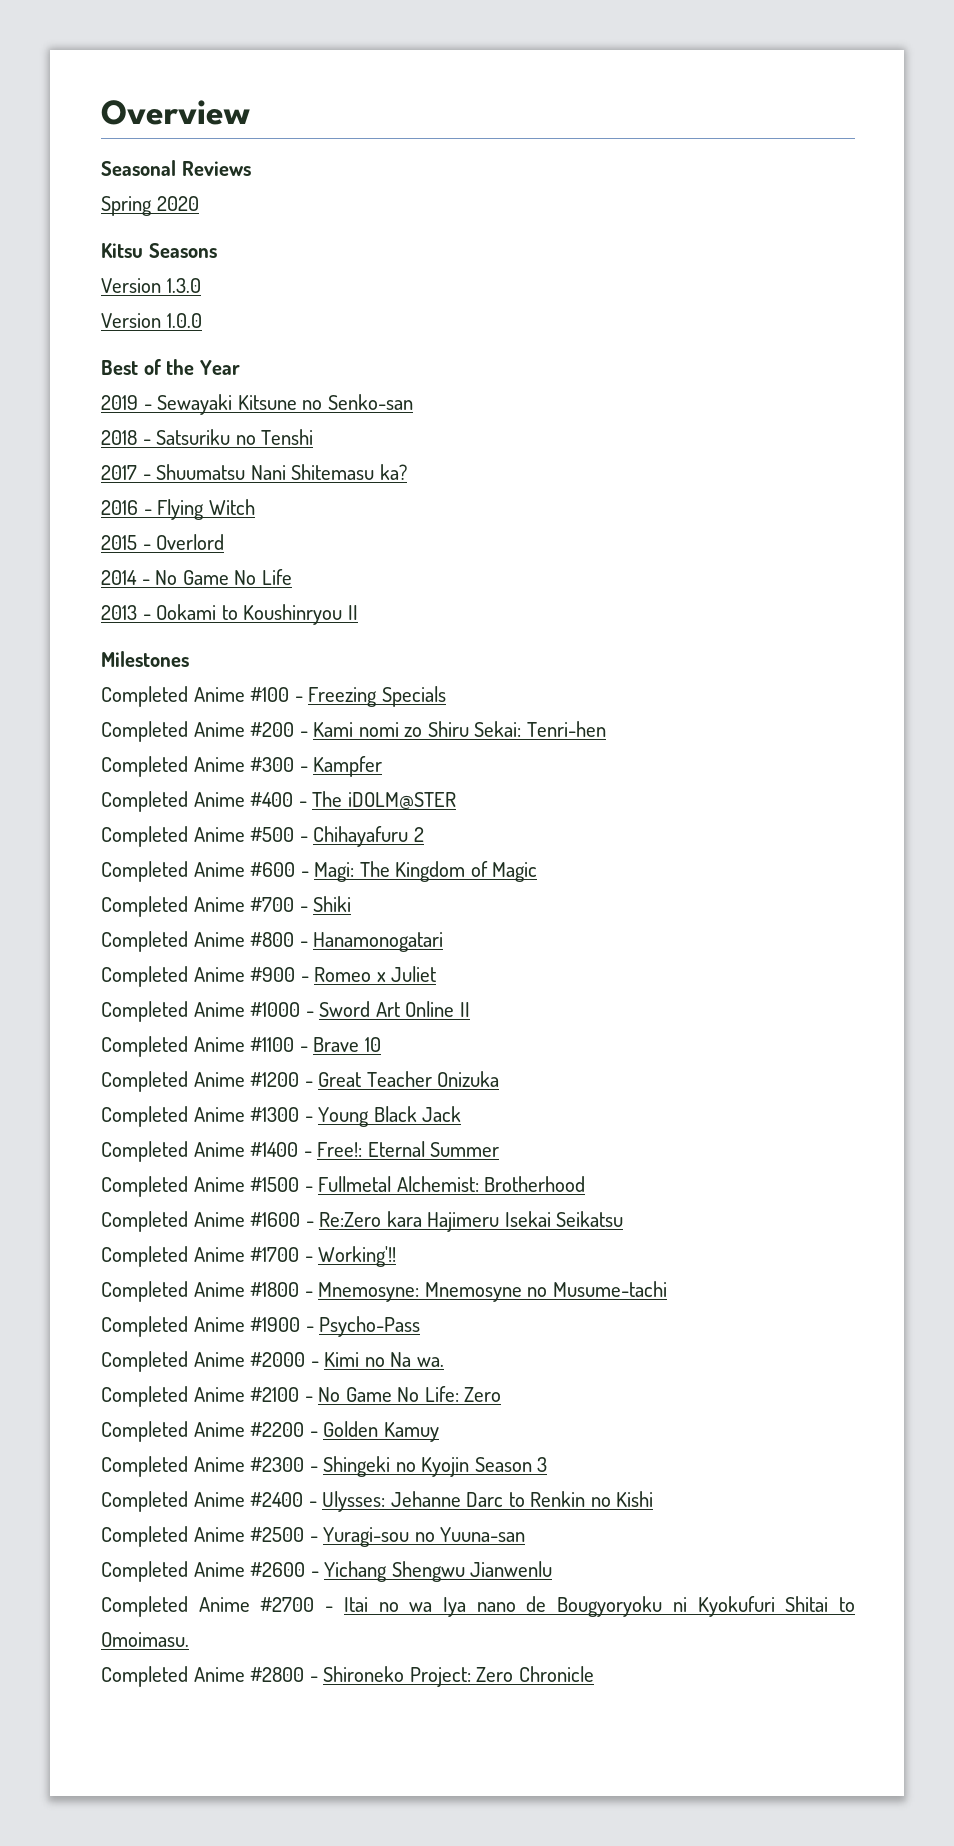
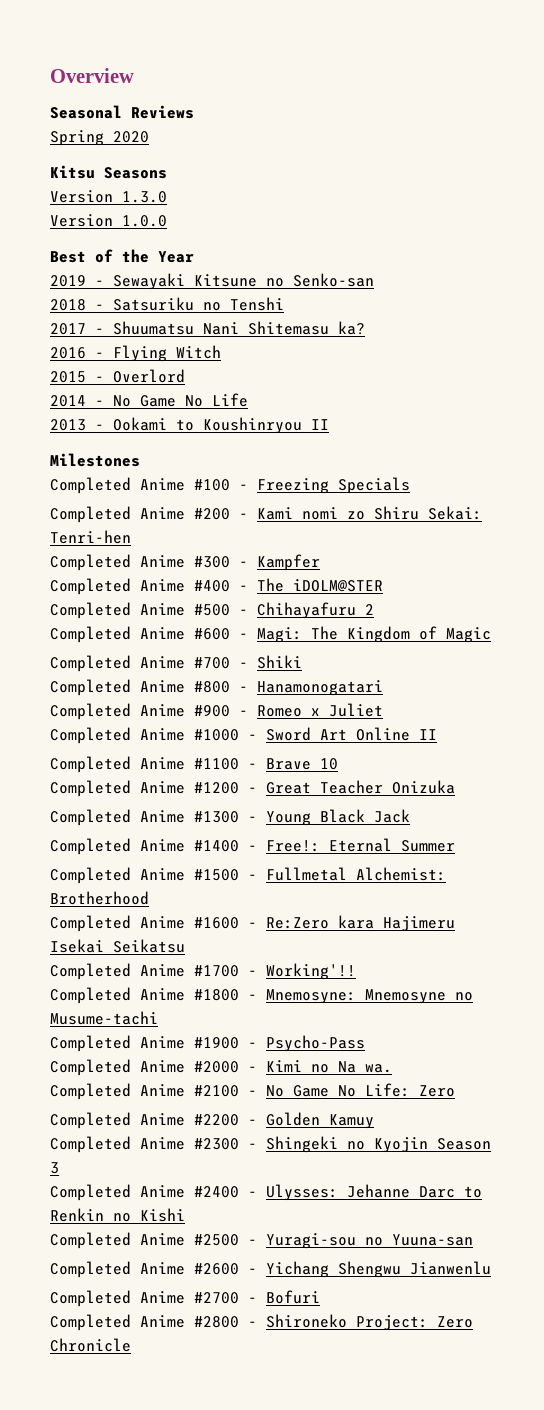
- Completed Anime #2700 - Itai no wa Iya nano de Bougyoryoku ni Kyokufuri Shitai to Omoimasu.
+ Completed Anime #2700 - Bofuri

